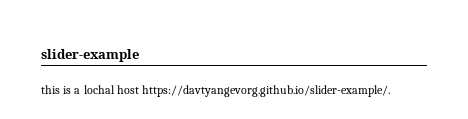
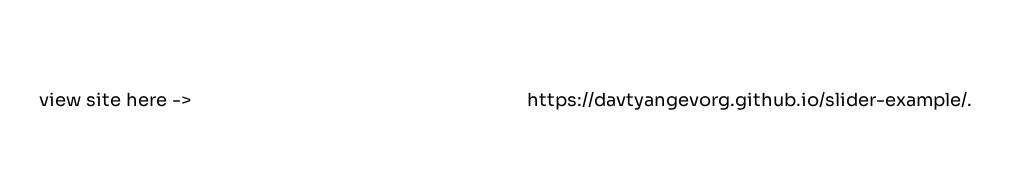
- slider-example
- this is a lochal host https://davtyangevorg.github.io/slider-example/.
+ view site here -> https://davtyangevorg.github.io/slider-example/.

